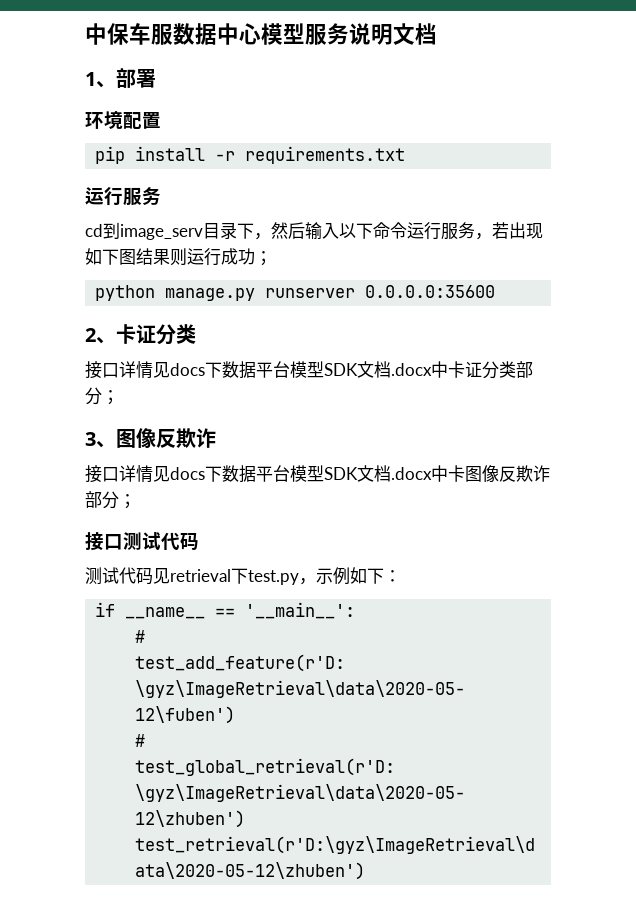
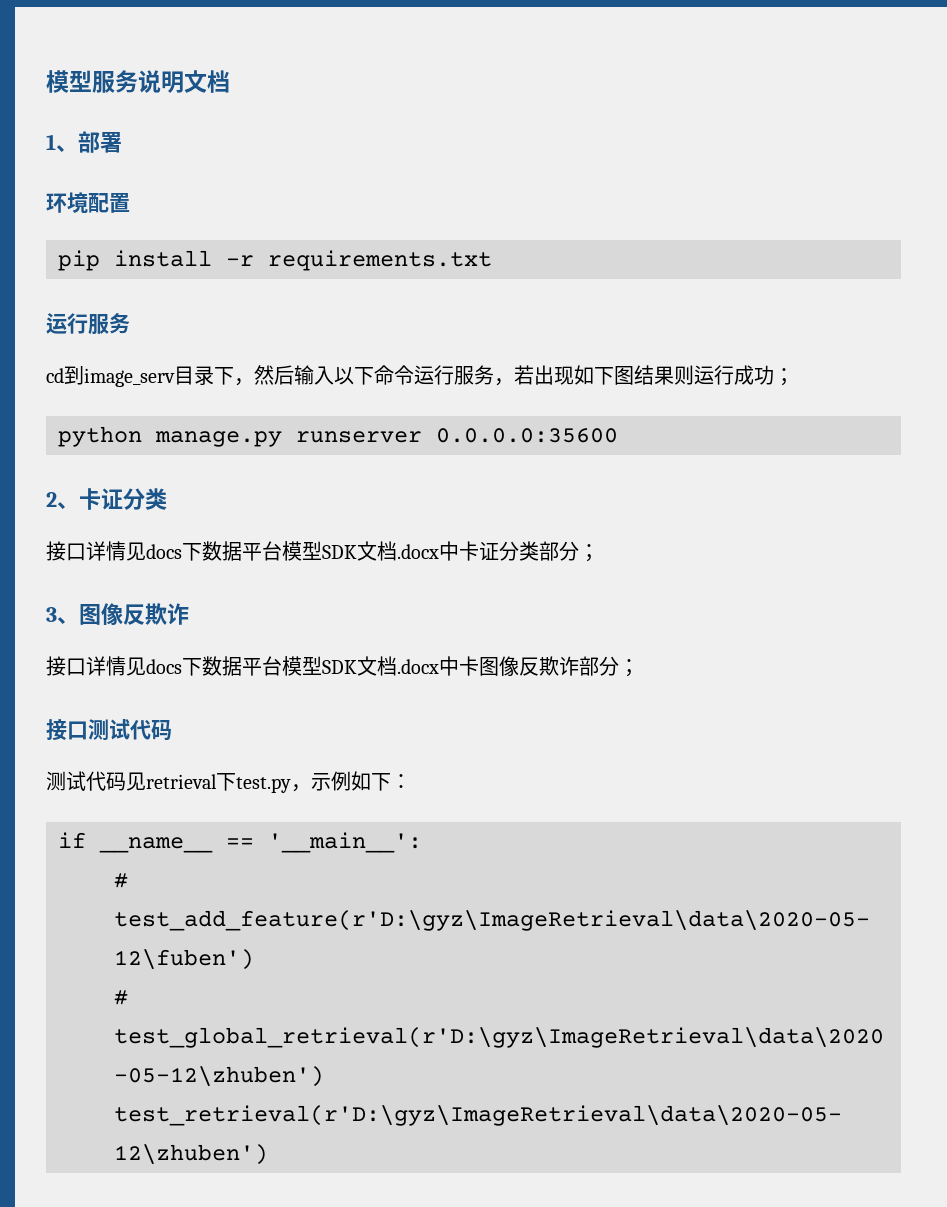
- 中保车服数据中心模型服务说明文档
+ 模型服务说明文档

